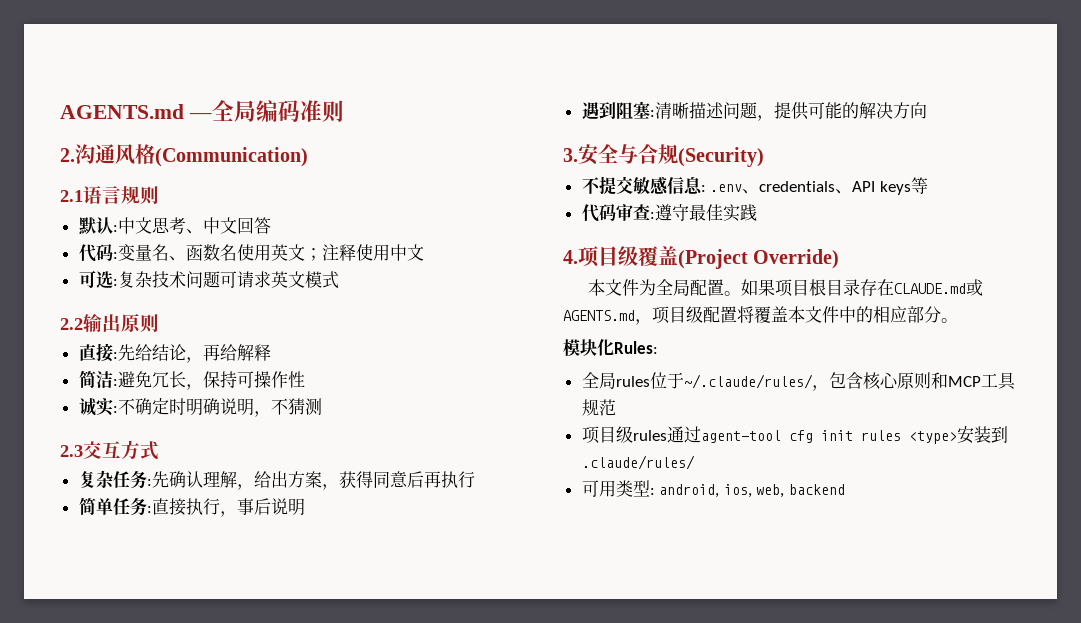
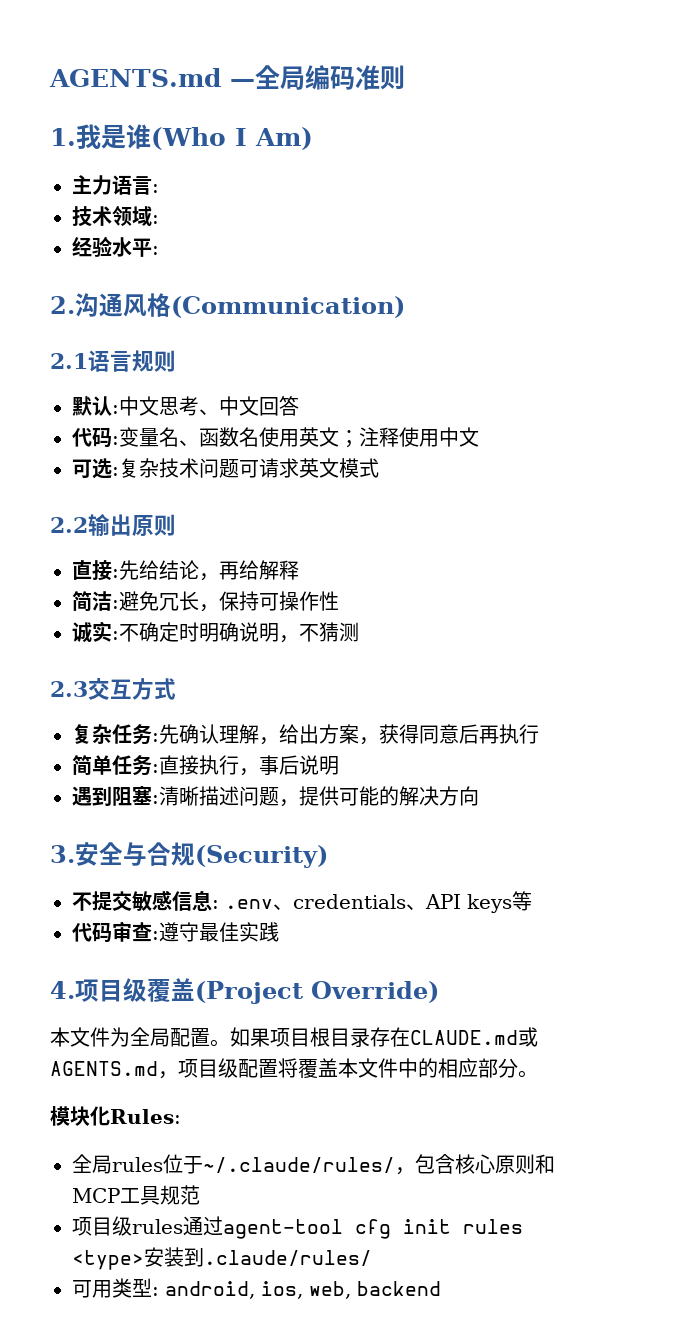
+ 1.我是谁(Who I Am)
+ 主力语言:
+ 技术领域:
+ 经验水平:

